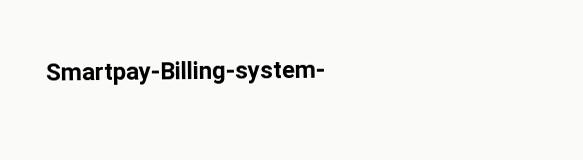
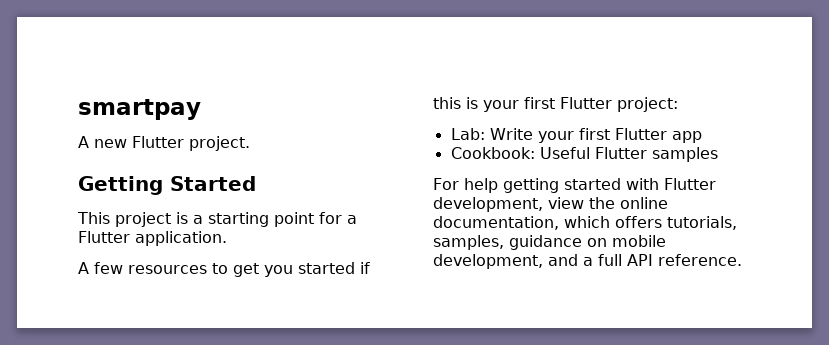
- Smartpay-Billing-system-
+ smartpay
+ A new Flutter project.
+ Getting Started
+ This project is a starting point for a Flutter application.
+ A few resources to get you started if this is your first Flutter project:
+ Lab: Write your first Flutter app
+ Cookbook: Useful Flutter samples
+ For help getting started with Flutter development, view the online documentation, which offers tutorials, samples, guidance on mobile development, and a full API reference.

